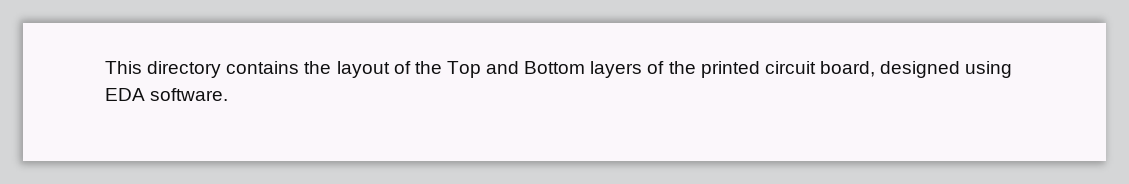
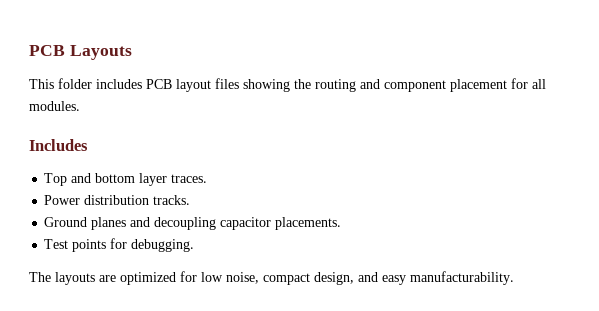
- This directory contains the layout of the Top and Bottom layers of the printed circuit board, designed using EDA software.
+ PCB Layouts
+ This folder includes PCB layout files showing the routing and component placement for all modules.
+ Includes
+ Top and bottom layer traces.
+ Power distribution tracks.
+ Ground planes and decoupling capacitor placements.
+ Test points for debugging.
+ The layouts are optimized for low noise, compact design, and easy manufacturability.

